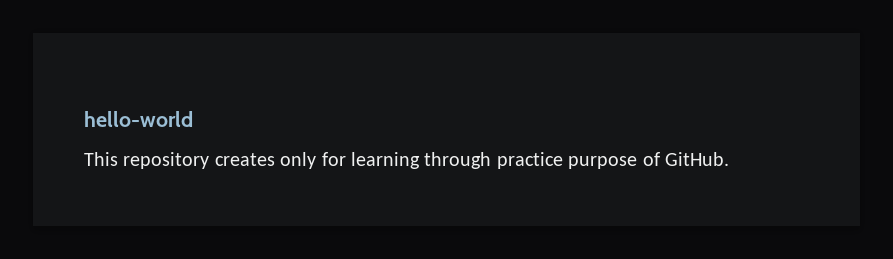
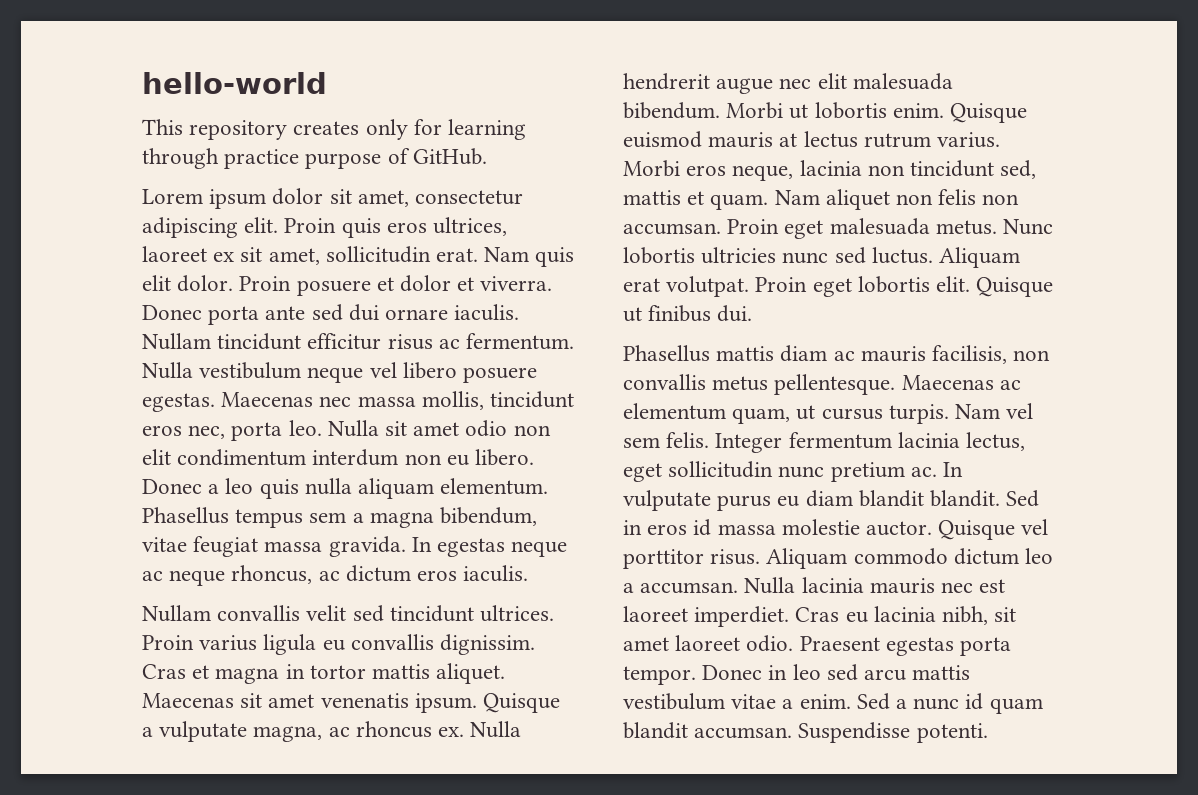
+ Lorem ipsum dolor sit amet, consectetur adipiscing elit. Proin quis eros ultrices, laoreet ex sit amet, sollicitudin erat. Nam quis elit dolor. Proin posuere et dolor et viverra. Donec porta ante sed dui ornare iaculis. Nullam tincidunt efficitur risus ac fermentum. Nulla vestibulum neque vel libero posuere egestas. Maecenas nec massa mollis, tincidunt eros nec, porta leo. Nulla sit amet odio non elit condimentum interdum non eu libero. Donec a leo quis nulla aliquam elementum. Phasellus tempus sem a magna bibendum, vitae feugiat massa gravida. In egestas neque ac neque rhoncus, ac dictum eros iaculis.
+ Nullam convallis velit sed tincidunt ultrices. Proin varius ligula eu convallis dignissim. Cras et magna in tortor mattis aliquet. Maecenas sit amet venenatis ipsum. Quisque a vulputate magna, ac rhoncus ex. Nulla hendrerit augue nec elit malesuada bibendum. Morbi ut lobortis enim. Quisque euismod mauris at lectus rutrum varius. Morbi eros neque, lacinia non tincidunt sed, mattis et quam. Nam aliquet non felis non accumsan. Proin eget malesuada metus. Nunc lobortis ultricies nunc sed luctus. Aliquam erat volutpat. Proin eget lobortis elit. Quisque ut finibus dui.
+ Phasellus mattis diam ac mauris facilisis, non convallis metus pellentesque. Maecenas ac elementum quam, ut cursus turpis. Nam vel sem felis. Integer fermentum lacinia lectus, eget sollicitudin nunc pretium ac. In vulputate purus eu diam blandit blandit. Sed in eros id massa molestie auctor. Quisque vel porttitor risus. Aliquam commodo dictum leo a accumsan. Nulla lacinia mauris nec est laoreet imperdiet. Cras eu lacinia nibh, sit amet laoreet odio. Praesent egestas porta tempor. Donec in leo sed arcu mattis vestibulum vitae a enim. Sed a nunc id quam blandit accumsan. Suspendisse potenti.

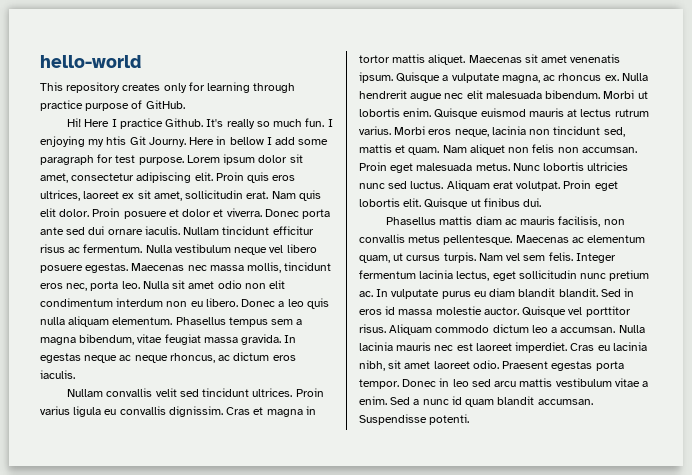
+ Hi! Here I practice Github. It's really so much fun. I enjoying my htis Git Journy. Here in bellow I add some paragraph for test purpose.

